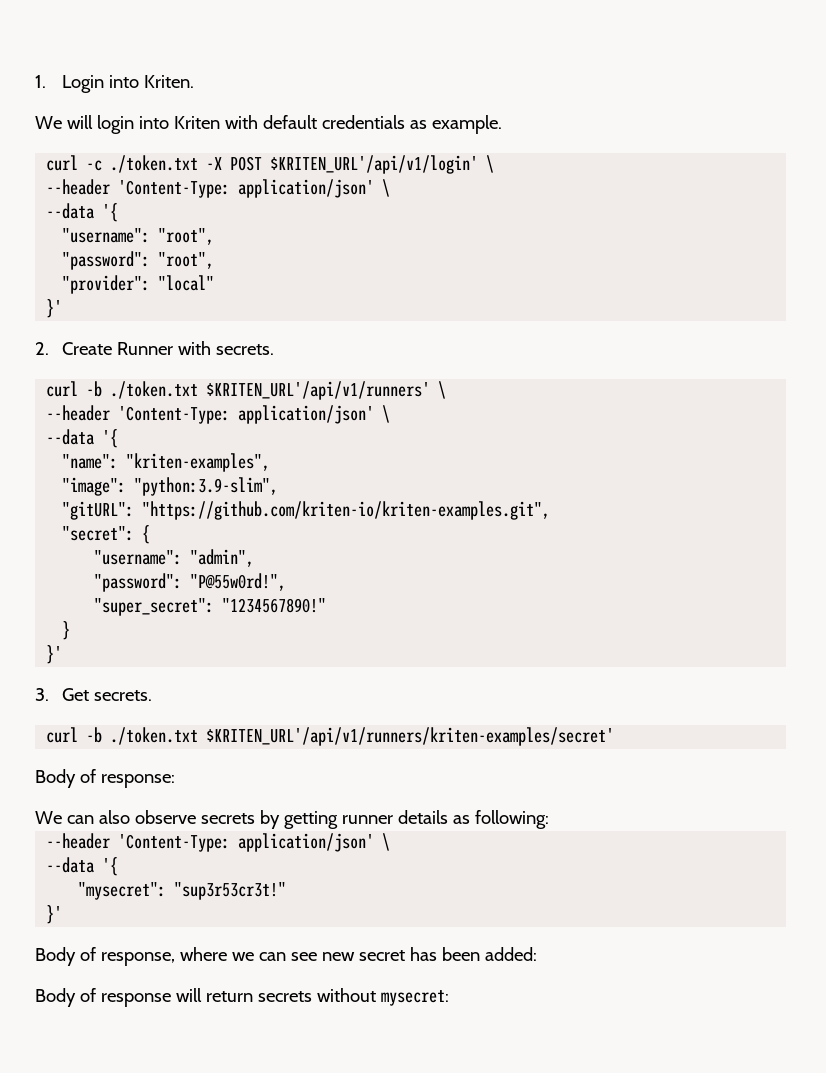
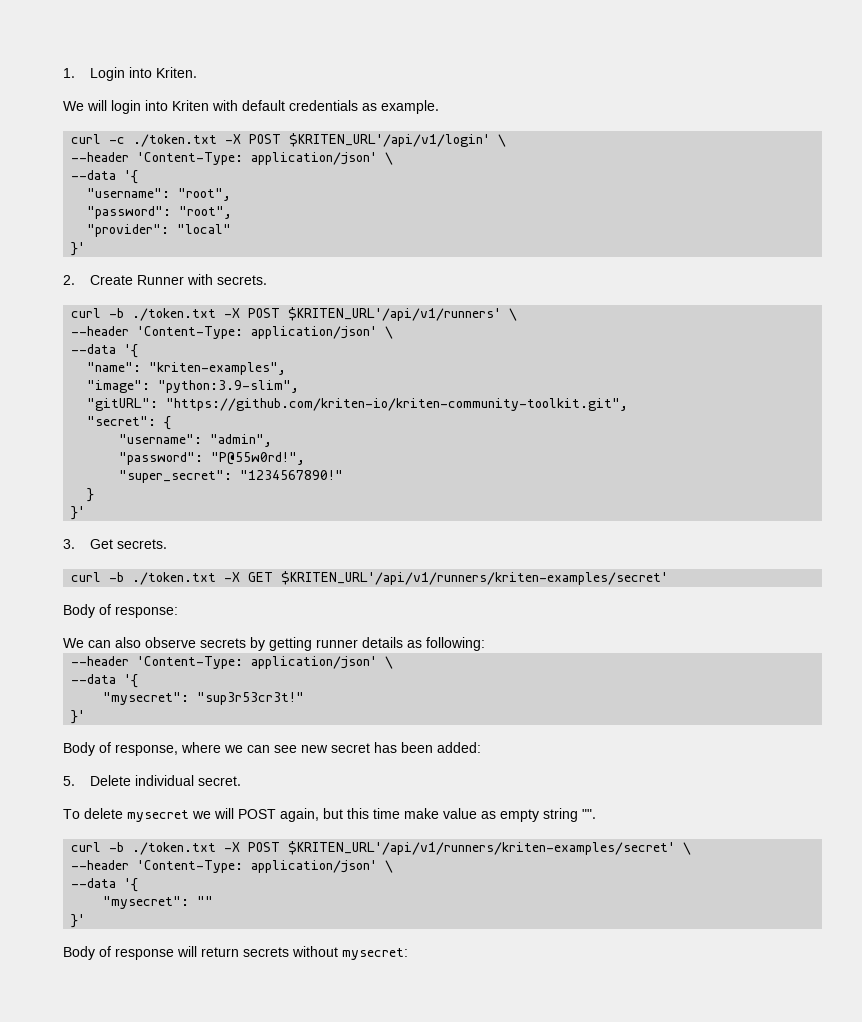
- curl -b ./token.txt $KRITEN_URL'/api/v1/runners' \
+ curl -b ./token.txt -X POST $KRITEN_URL'/api/v1/runners' \
- "gitURL": "https://github.com/kriten-io/kriten-examples.git",
+ "gitURL": "https://github.com/kriten-io/kriten-community-toolkit.git",
- curl -b ./token.txt $KRITEN_URL'/api/v1/runners/kriten-examples/secret'
+ curl -b ./token.txt -X GET $KRITEN_URL'/api/v1/runners/kriten-examples/secret'
+ 5. Delete individual secret.
+ To delete mysecret we will POST again, but this time make value as empty string "".
+ curl -b ./token.txt -X POST $KRITEN_URL'/api/v1/runners/kriten-examples/secret' \
+ --header 'Content-Type: application/json' \
+ --data '{
+ "mysecret": ""
+ }'

